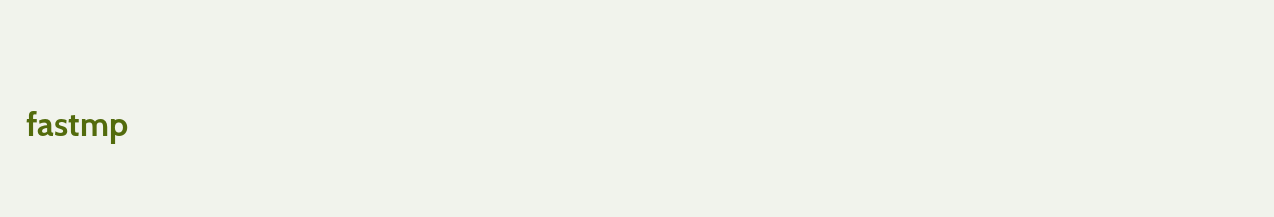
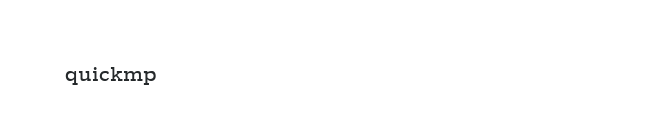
- fastmp
+ quickmp

